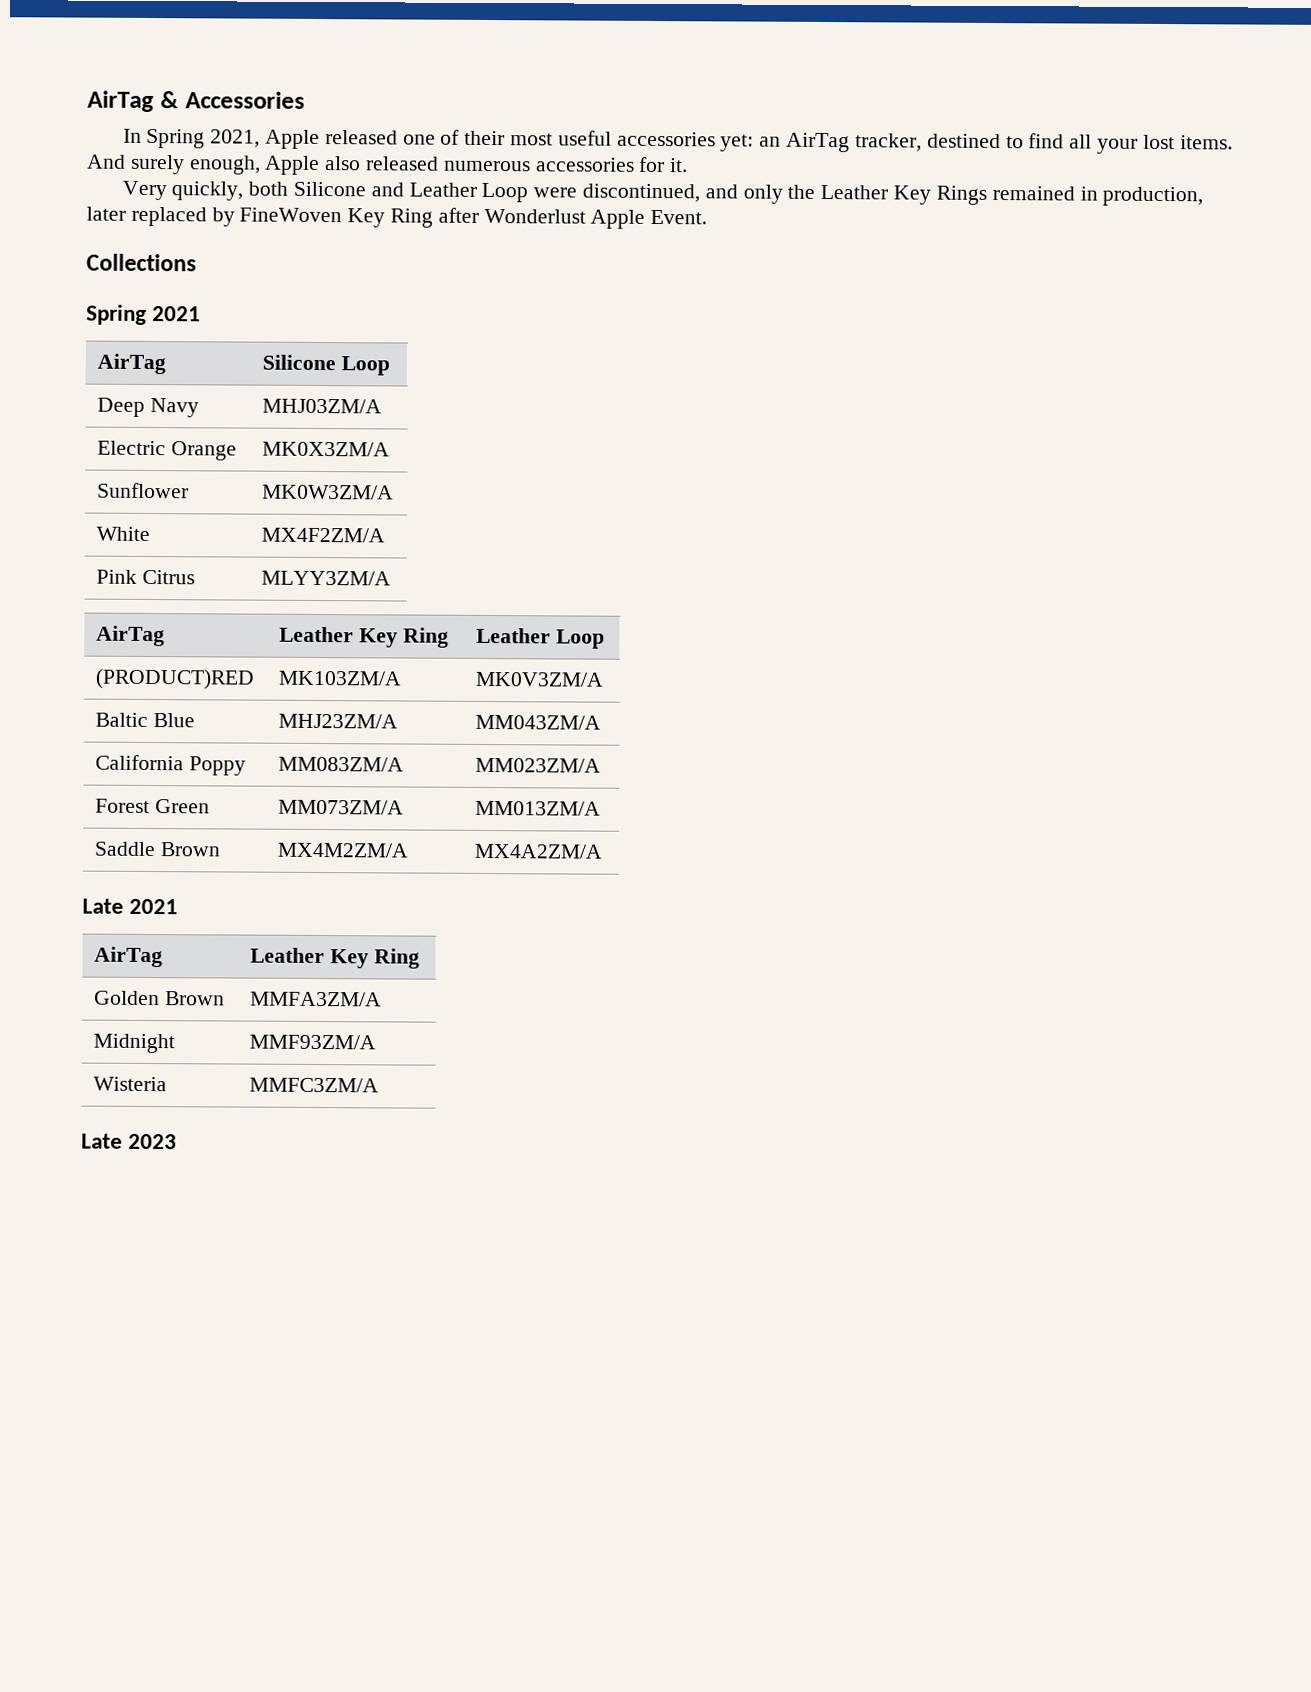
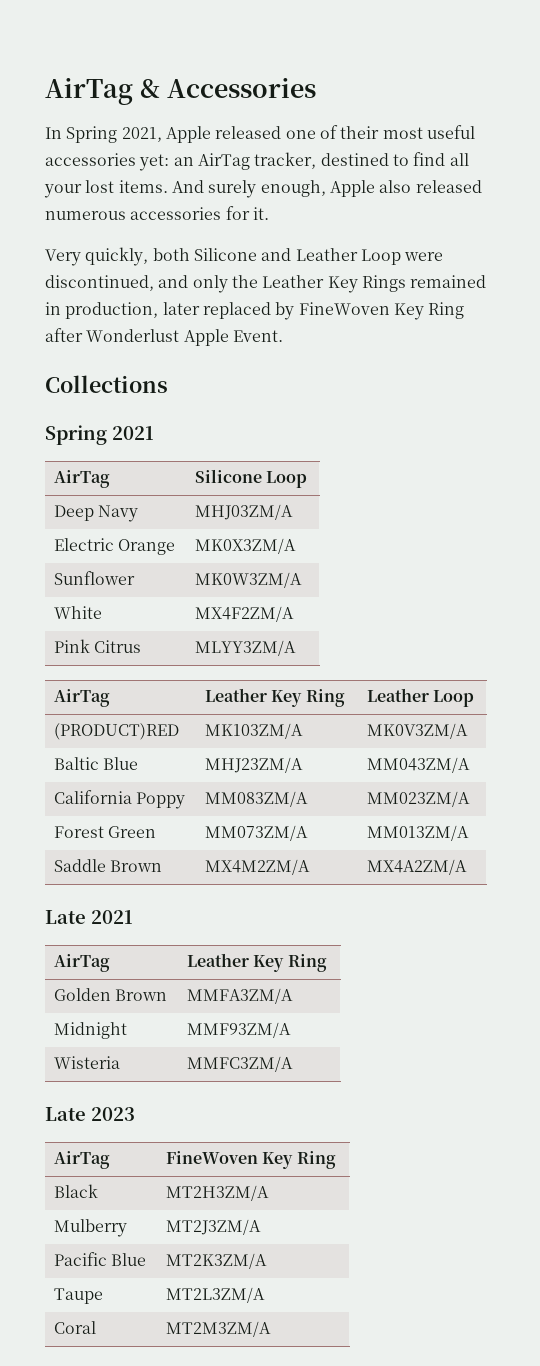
+ AirTag | FineWoven Key Ring
+ Black | MT2H3ZM/A
+ Mulberry | MT2J3ZM/A
+ Pacific Blue | MT2K3ZM/A
+ Taupe | MT2L3ZM/A
+ Coral | MT2M3ZM/A

